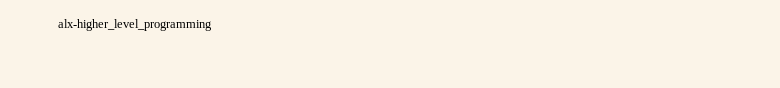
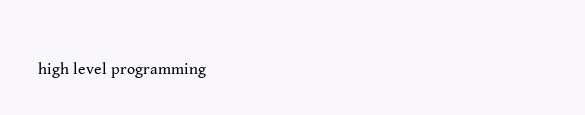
- alx-higher_level_programming
+ high level programming

